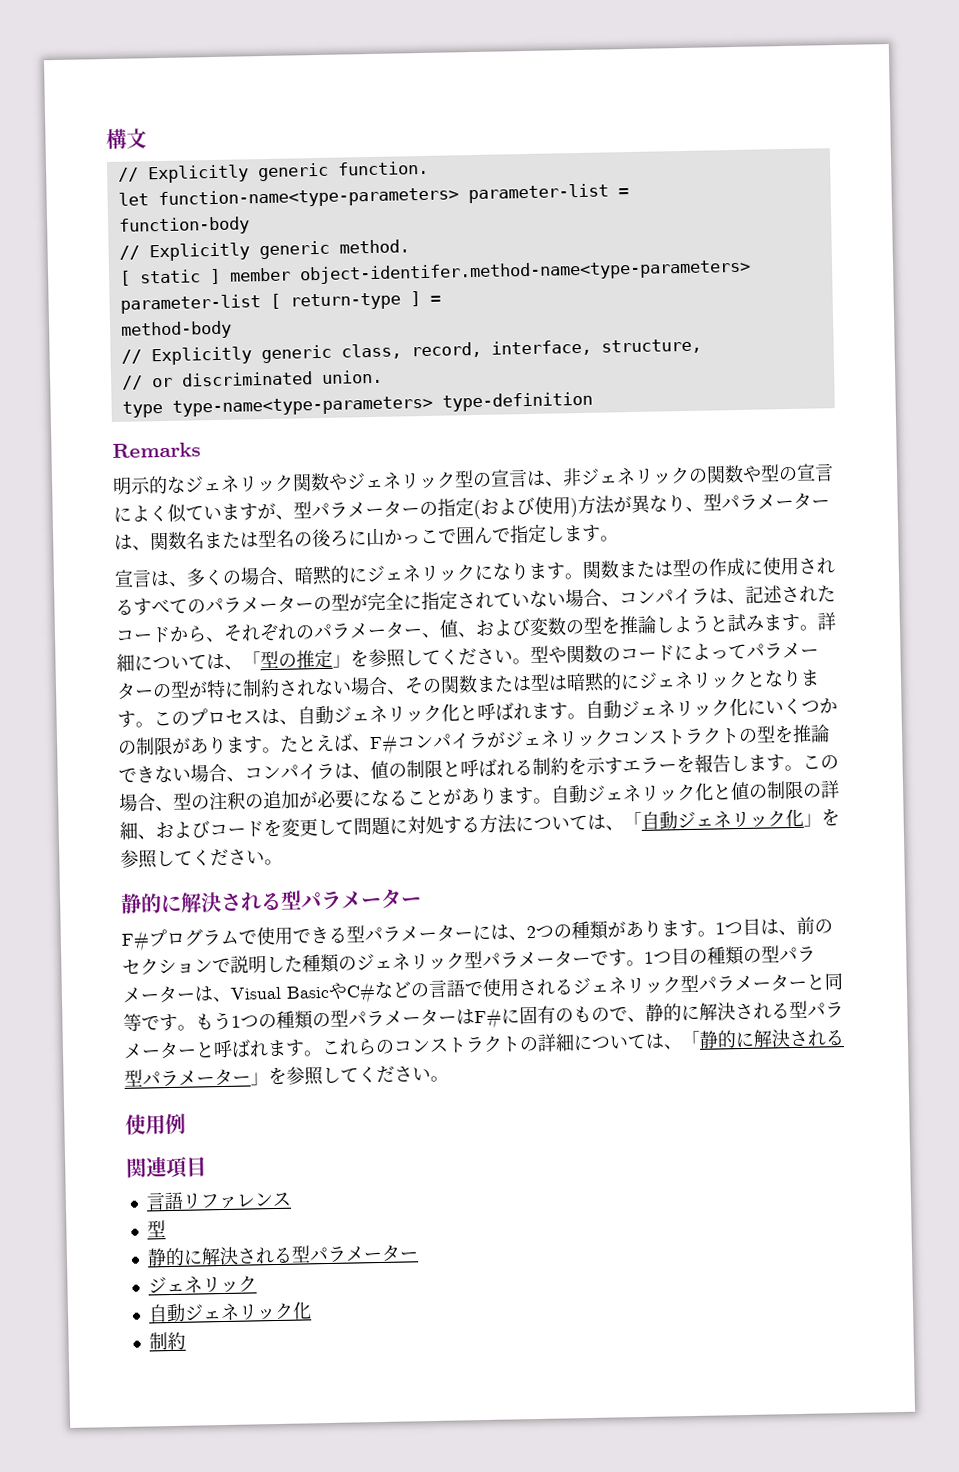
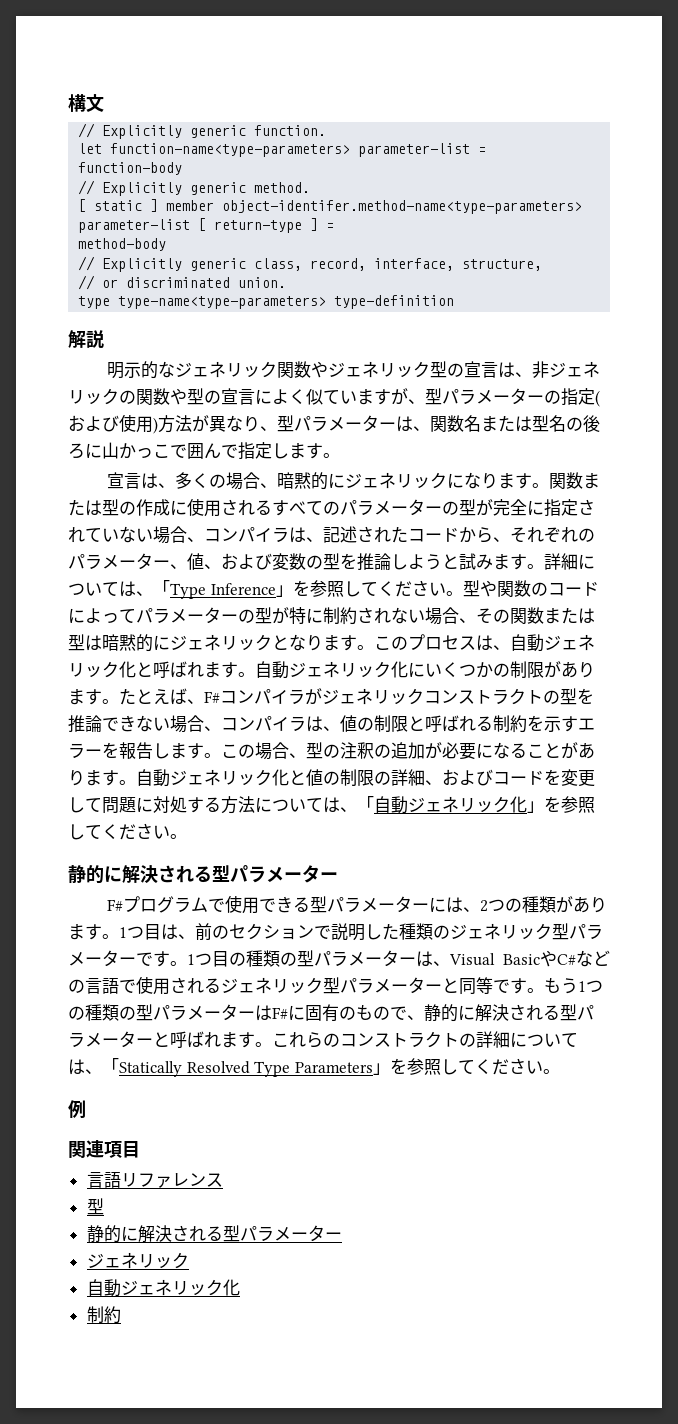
- Remarks
+ 解説
- 詳細については、「型の推定」を参照してください。
+ 詳細については、「Type Inference」を参照してください。
- これらのコンストラクトの詳細については、「静的に解決される型パラメーター」を参照してください。
- 使用例
+ これらのコンストラクトの詳細については、「Statically Resolved Type Parameters」を参照してください。
+ 例

